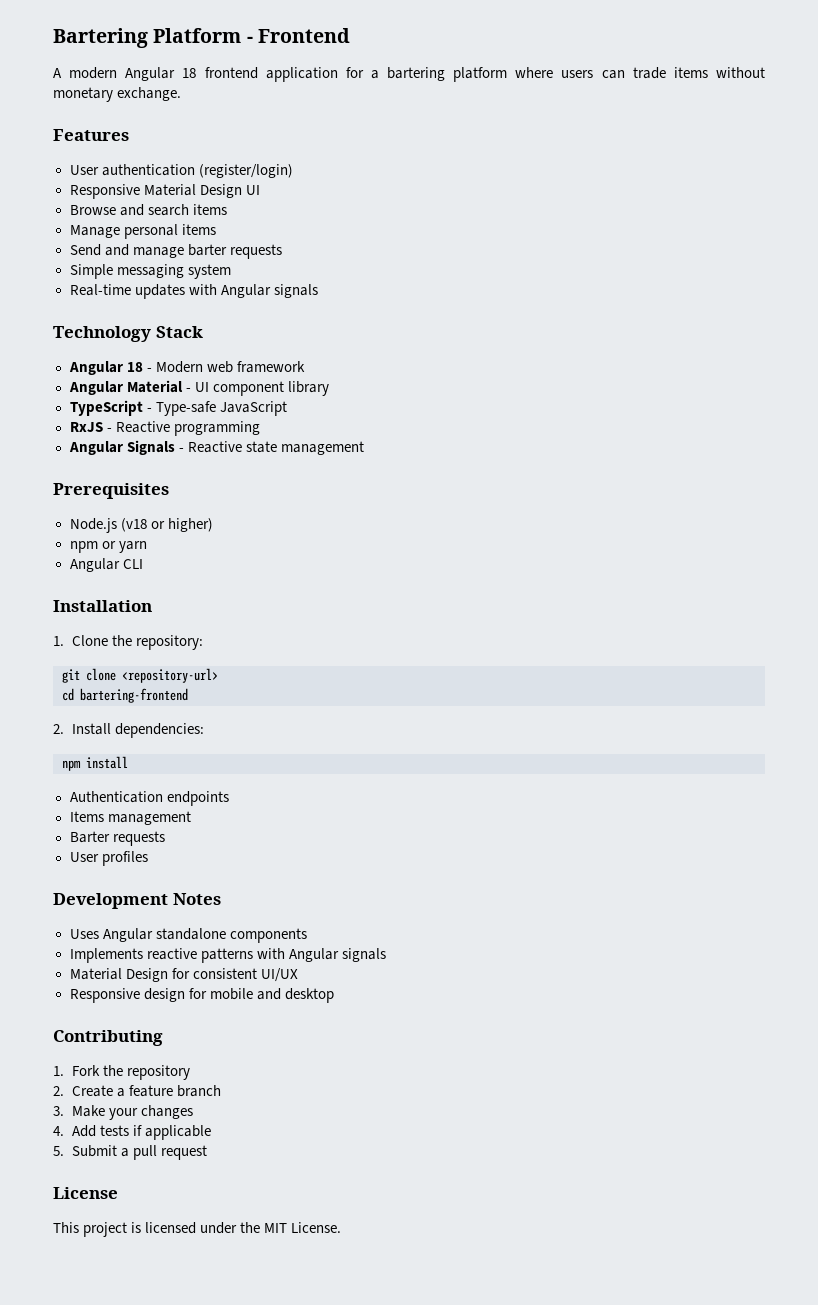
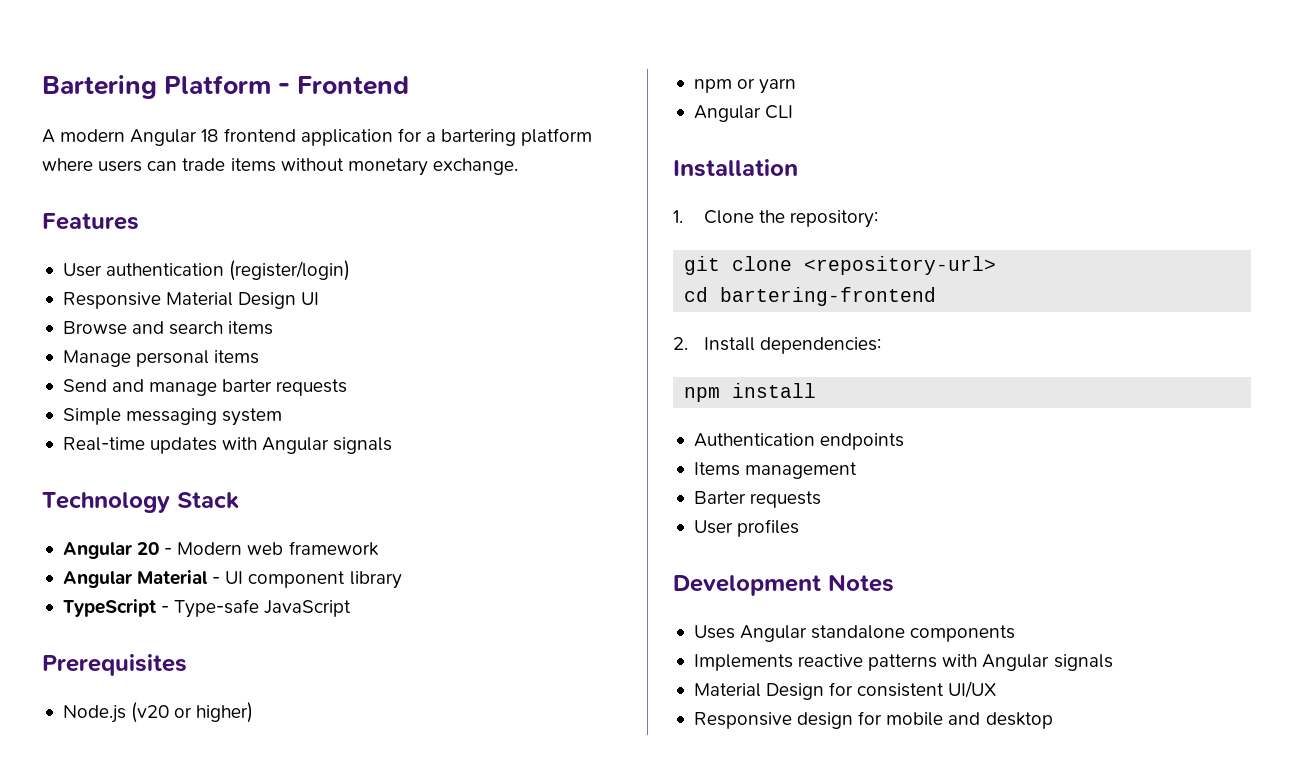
- Angular 18 - Modern web framework
+ Angular 20 - Modern web framework
- RxJS - Reactive programming
- Angular Signals - Reactive state management
- Node.js (v18 or higher)
+ Node.js (v20 or higher)
- Contributing
- 1. Fork the repository
- 2. Create a feature branch
- 3. Make your changes
- 4. Add tests if applicable
- 5. Submit a pull request
- License
- This project is licensed under the MIT License.

